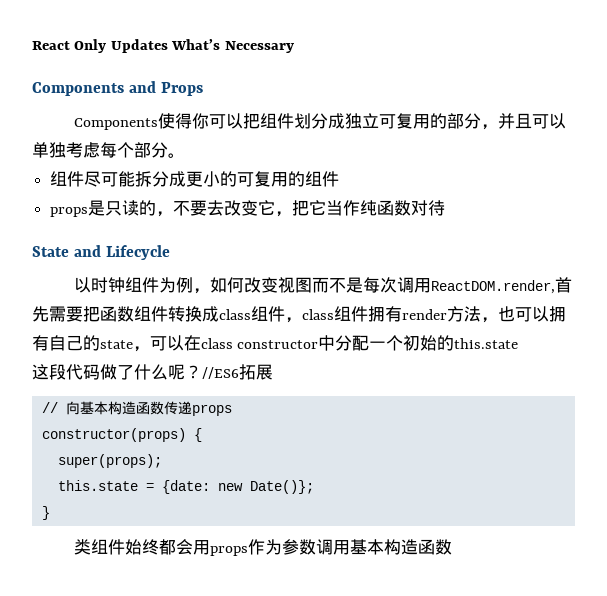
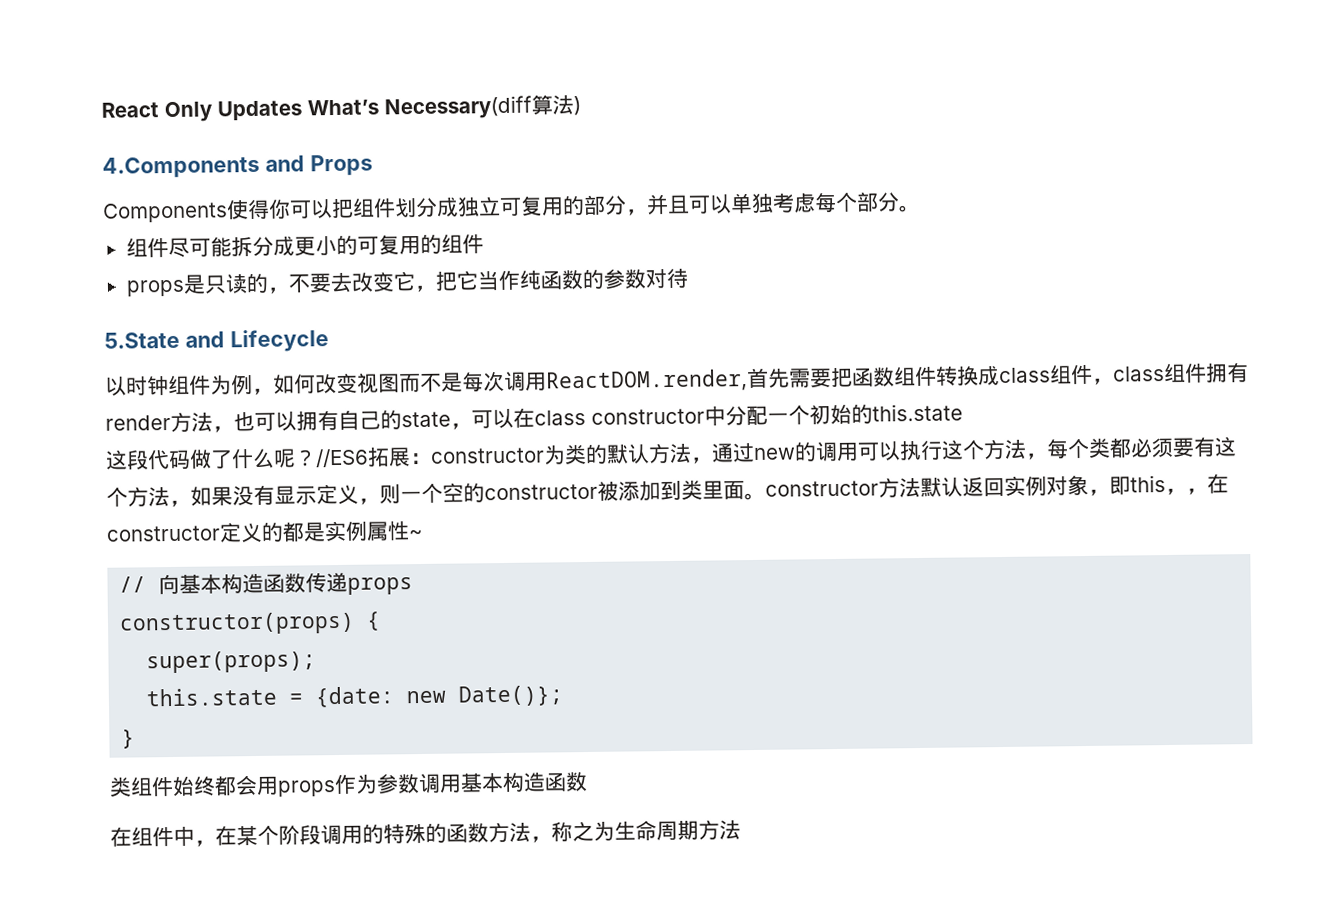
- React Only Updates What’s Necessary
- Components and Props
+ React Only Updates What’s Necessary(diff算法)
+ 4.Components and Props
- props是只读的，不要去改变它，把它当作纯函数对待
+ props是只读的，不要去改变它，把它当作纯函数的参数对待
- State and Lifecycle
+ 5.State and Lifecycle
- //ES6拓展
+ //ES6拓展：constructor为类的默认方法，通过new的调用可以执行这个方法，每个类都必须要有这个方法，如果没有显示定义，则一个空的constructor被添加到类里面。constructor方法默认返回实例对象，即this，，在constructor定义的都是实例属性~
+ 在组件中，在某个阶段调用的特殊的函数方法，称之为生命周期方法

